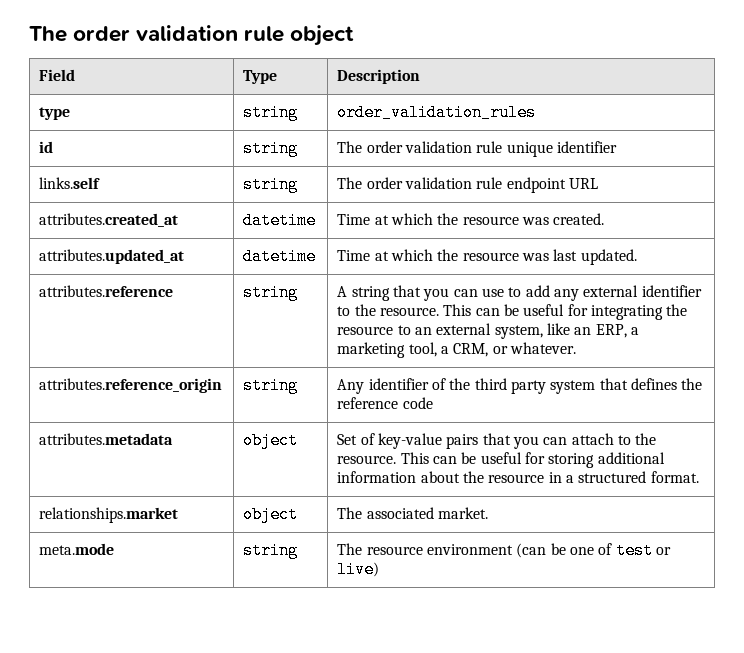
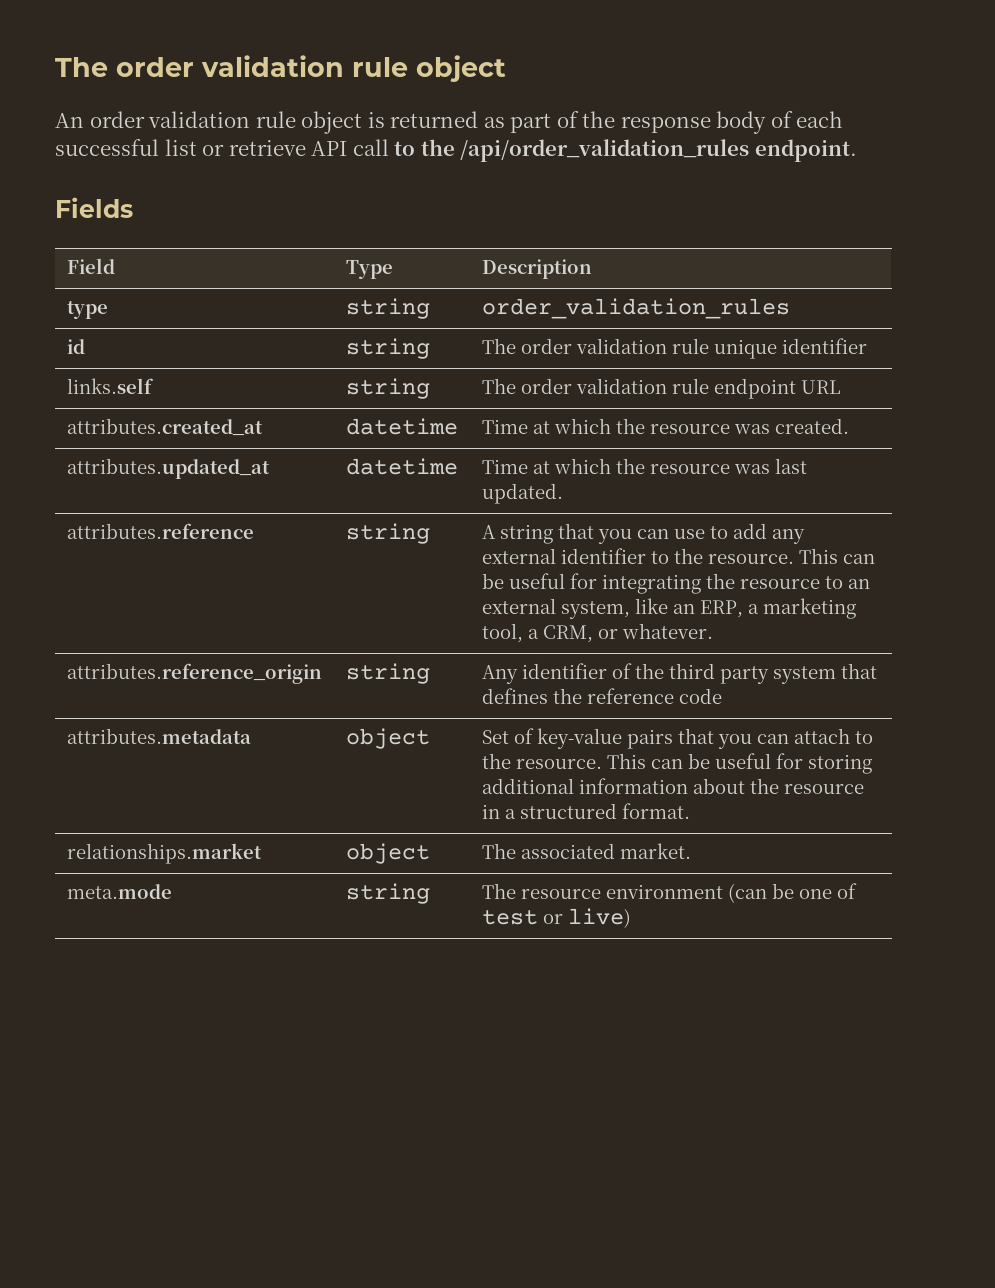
+ An order validation rule object is returned as part of the response body of each successful list or retrieve API call to the /api/order_validation_rules endpoint.
+ Fields

